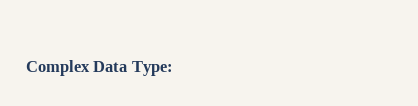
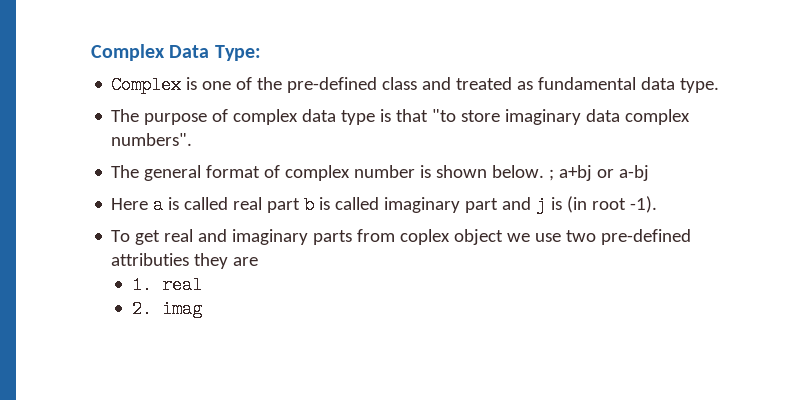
+ Complex is one of the pre-defined class and treated as fundamental data type.
+ The purpose of complex data type is that "to store imaginary data complex numbers".
+ The general format of complex number is shown below. ; a+bj or a-bj
+ Here a is called real part b is called imaginary part and j is (in root -1).
+ To get real and imaginary parts from coplex object we use two pre-defined attributies they are
+ 1. real
+ 2. imag

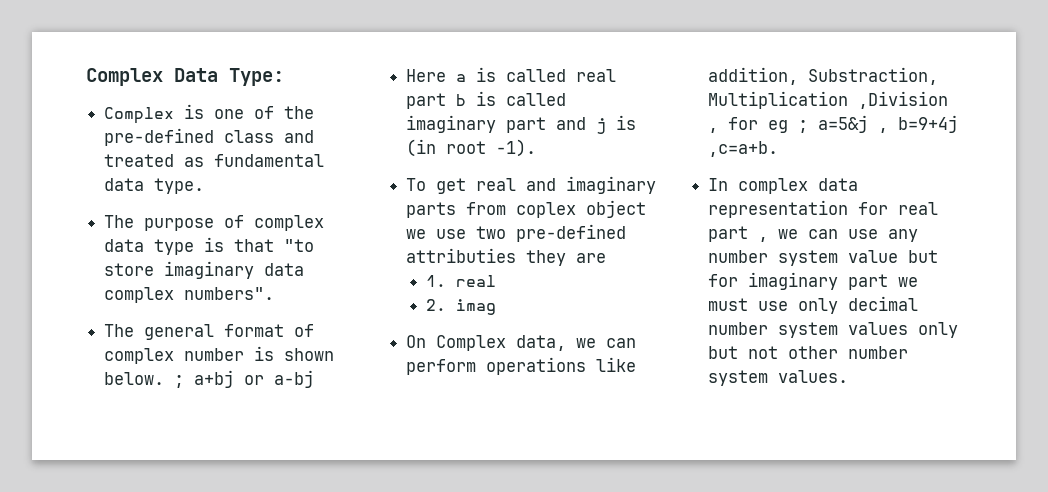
+ On Complex data, we can perform operations like addition, Substraction, Multiplication ,Division , for eg ; a=5&j , b=9+4j ,c=a+b.
+ In complex data representation for real part , we can use any number system value but for imaginary part we must use only decimal number system values only but not other number system values.

